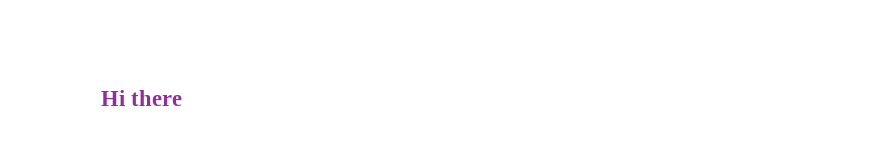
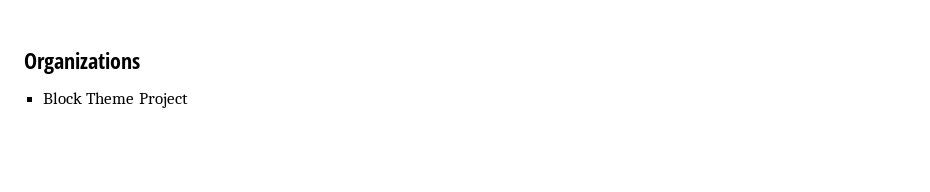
- Hi there
+ Organizations
+ Block Theme Project

